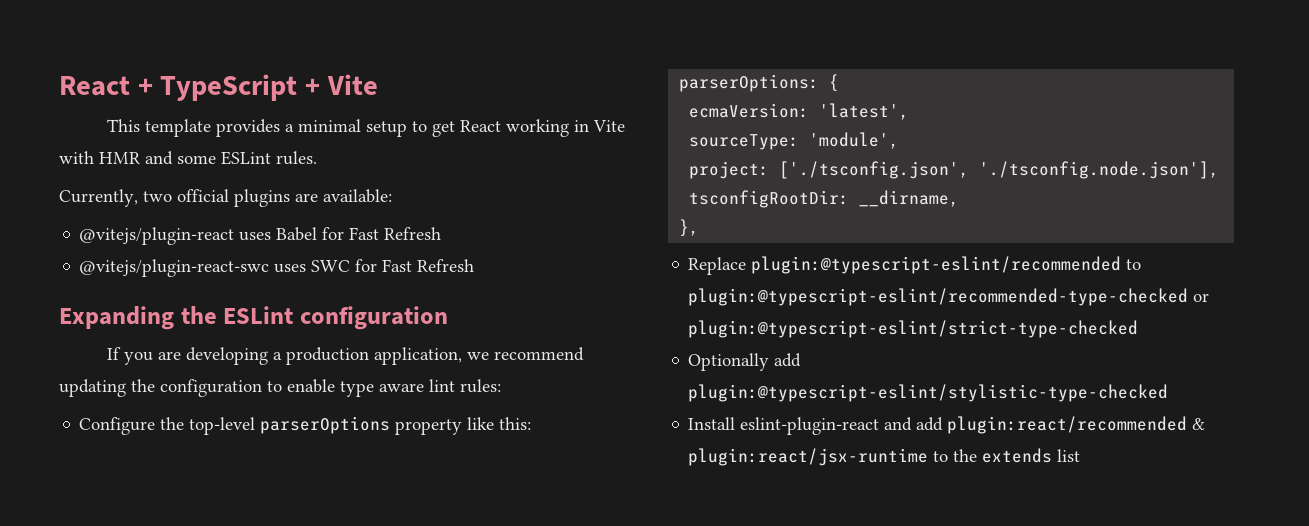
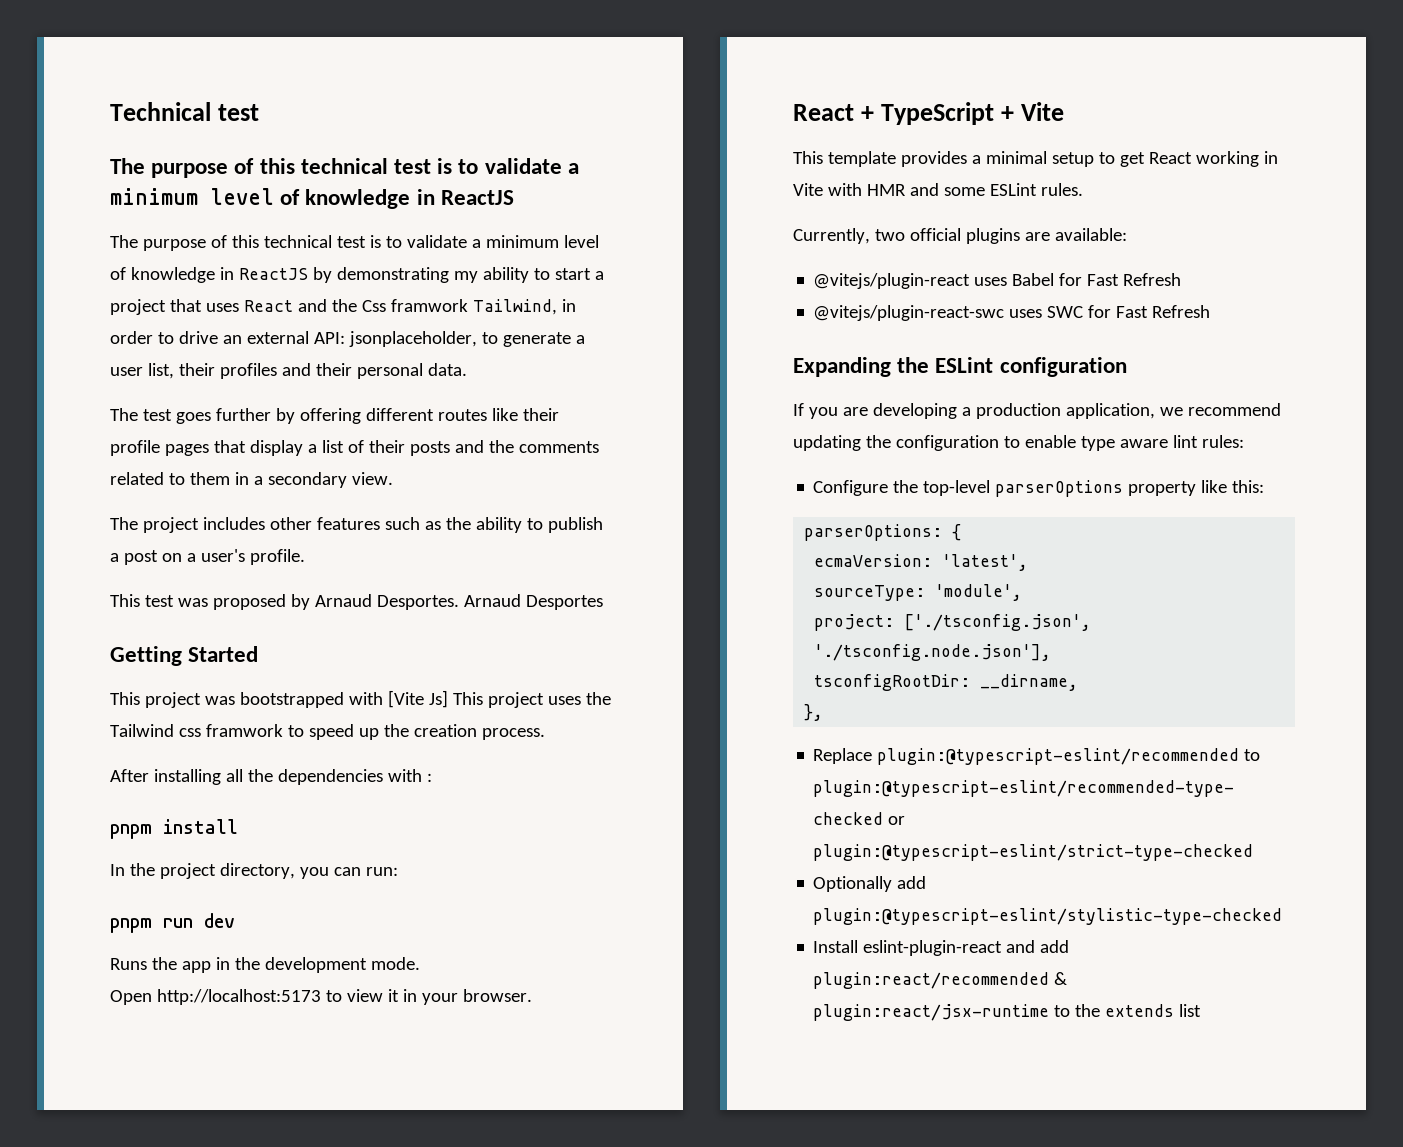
+ Technical test
+ The purpose of this technical test is to validate a minimum level of knowledge in ReactJS
+ The purpose of this technical test is to validate a minimum level of knowledge in ReactJS by demonstrating my ability to start a project that uses React and the Css framwork Tailwind, in order to drive an external API: jsonplaceholder, to generate a user list, their profiles and their personal data.
+ The test goes further by offering different routes like their profile pages that display a list of their posts and the comments related to them in a secondary view.
+ The project includes other features such as the ability to publish a post on a user's profile.
+ This test was proposed by Arnaud Desportes. Arnaud Desportes
+ Getting Started
+ This project was bootstrapped with [Vite Js] This project uses the Tailwind css framwork to speed up the creation process.
+ After installing all the dependencies with :
+ pnpm install
+ In the project directory, you can run:
+ pnpm run dev
+ Runs the app in the development mode.
+ Open http://localhost:5173 to view it in your browser.

